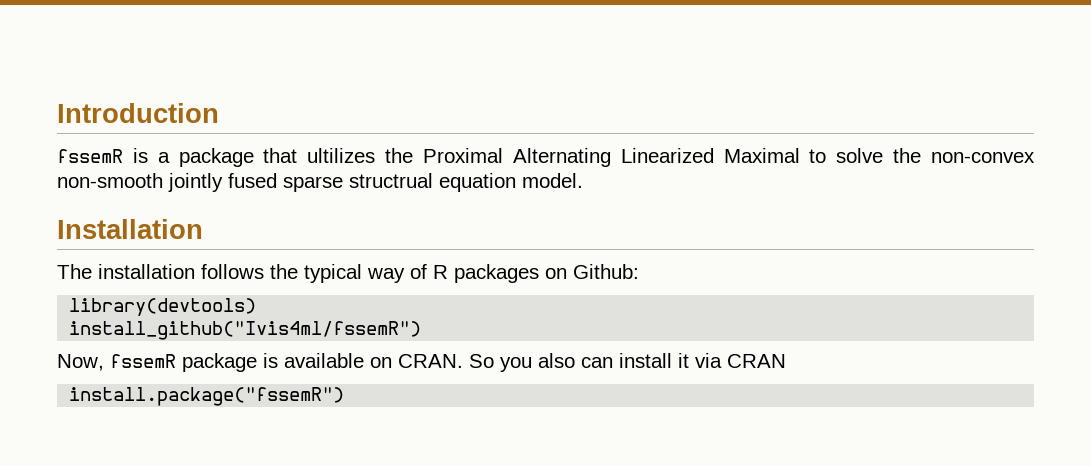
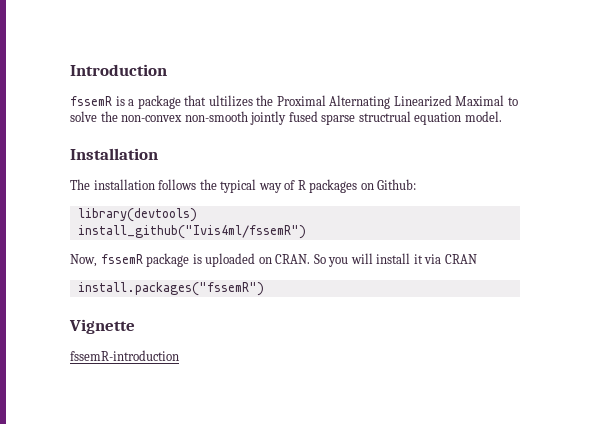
- Now, fssemR package is available on CRAN.
+ Now, fssemR package is uploaded on CRAN.
- So you also can install it via CRAN
+ So you will install it via CRAN
- install.package("fssemR")
+ install.packages("fssemR")
+ Vignette
+ fssemR-introduction

